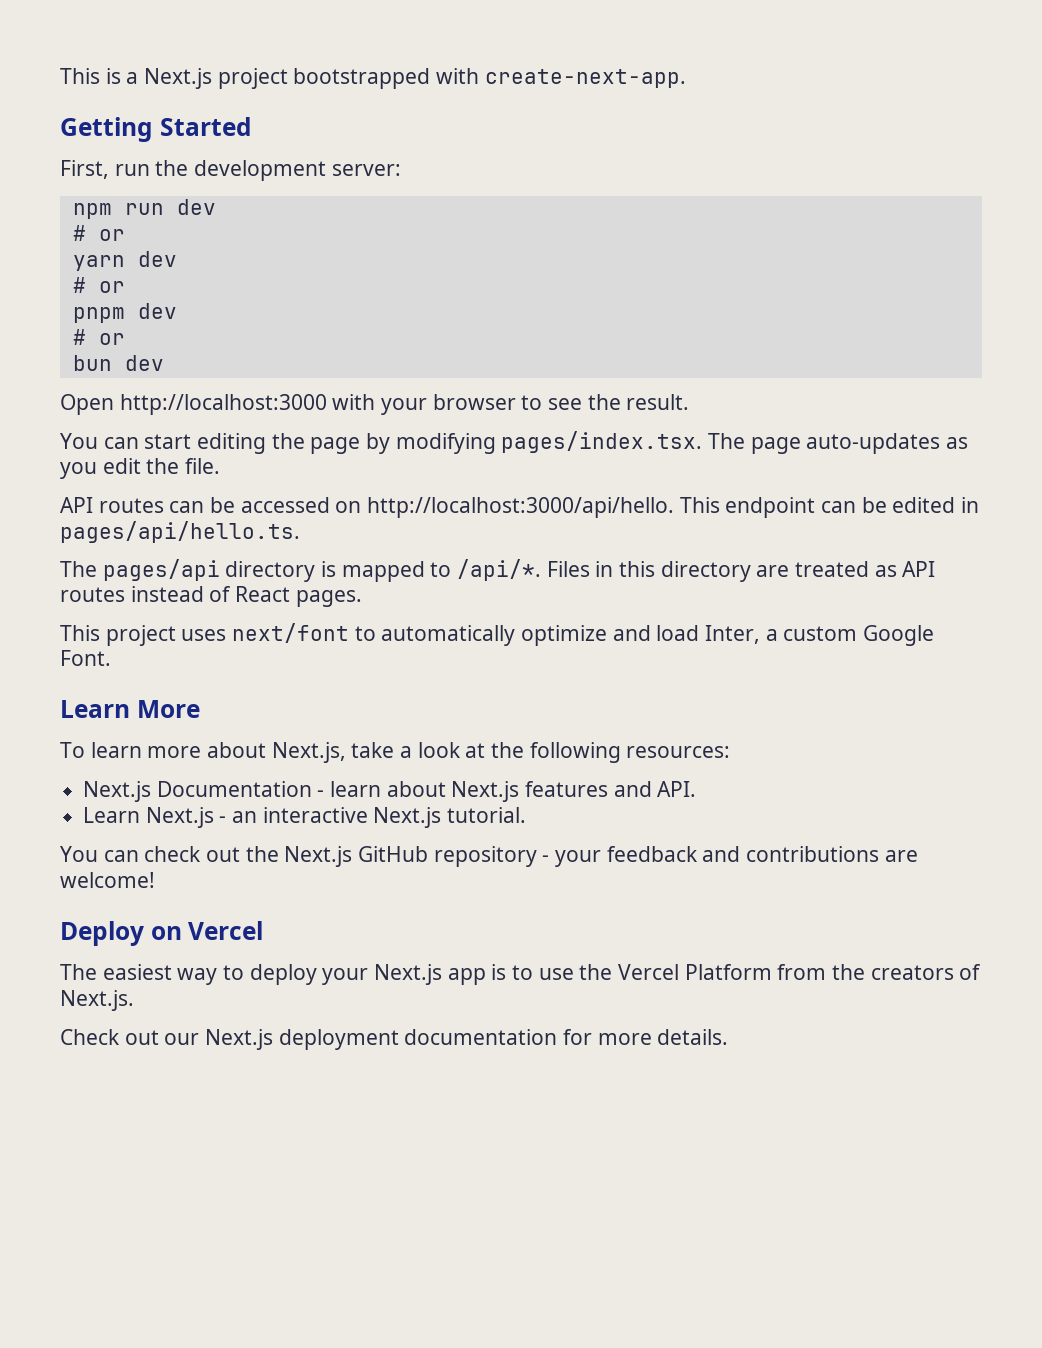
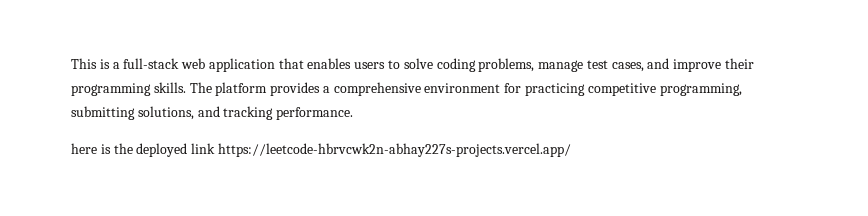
- This is a Next.js project bootstrapped with create-next-app.
- Getting Started
- First, run the development server:
- npm run dev
- # or
- yarn dev
- # or
- pnpm dev
- # or
- bun dev
- Open http://localhost:3000 with your browser to see the result.
- You can start editing the page by modifying pages/index.tsx. The page auto-updates as you edit the file.
- API routes can be accessed on http://localhost:3000/api/hello. This endpoint can be edited in pages/api/hello.ts.
- The pages/api directory is mapped to /api/*. Files in this directory are treated as API routes instead of React pages.
- This project uses next/font to automatically optimize and load Inter, a custom Google Font.
- Learn More
- To learn more about Next.js, take a look at the following resources:
- Next.js Documentation - learn about Next.js features and API.
- Learn Next.js - an interactive Next.js tutorial.
- You can check out the Next.js GitHub repository - your feedback and contributions are welcome!
- Deploy on Vercel
- The easiest way to deploy your Next.js app is to use the Vercel Platform from the creators of Next.js.
- Check out our Next.js deployment documentation for more details.
+ This is a full-stack web application that enables users to solve coding problems, manage test cases, and improve their programming skills. The platform provides a comprehensive environment for practicing competitive programming, submitting solutions, and tracking performance.
+ here is the deployed link https://leetcode-hbrvcwk2n-abhay227s-projects.vercel.app/

